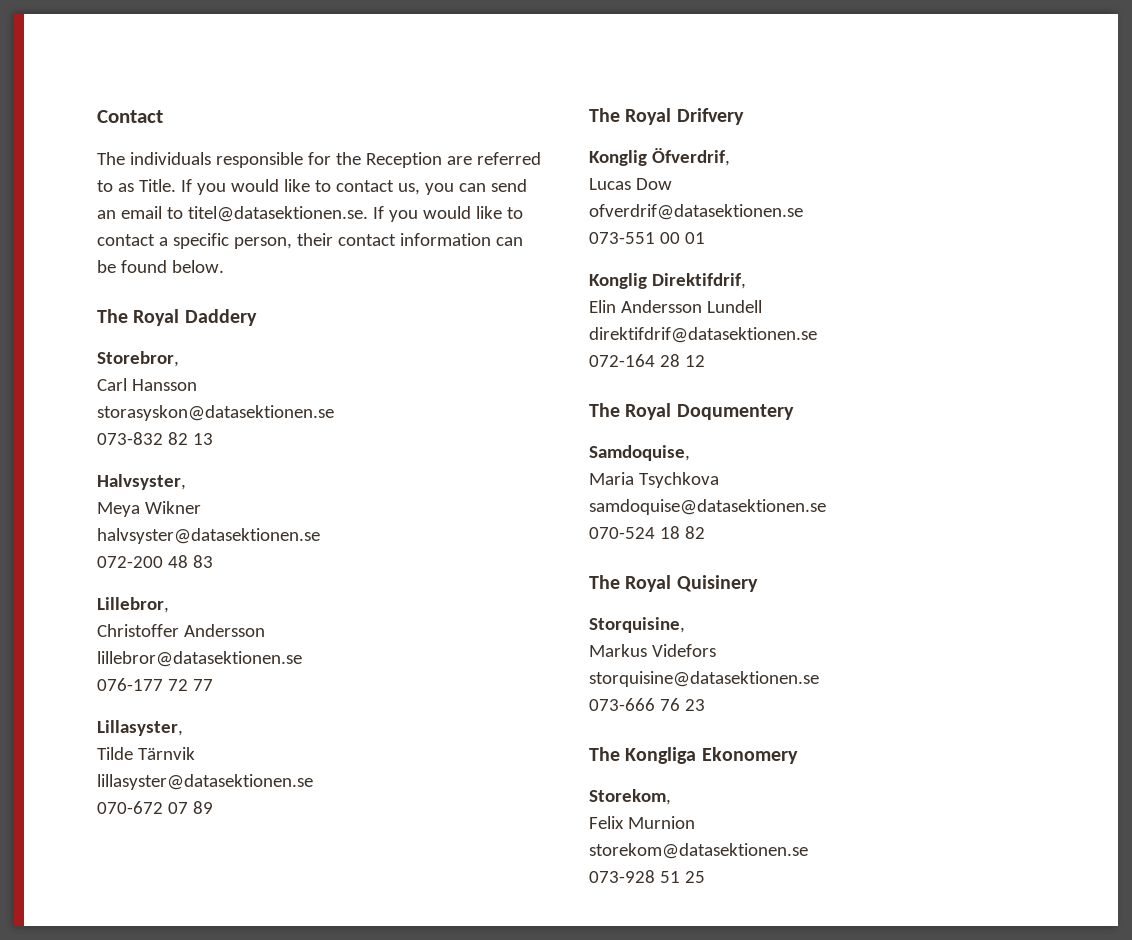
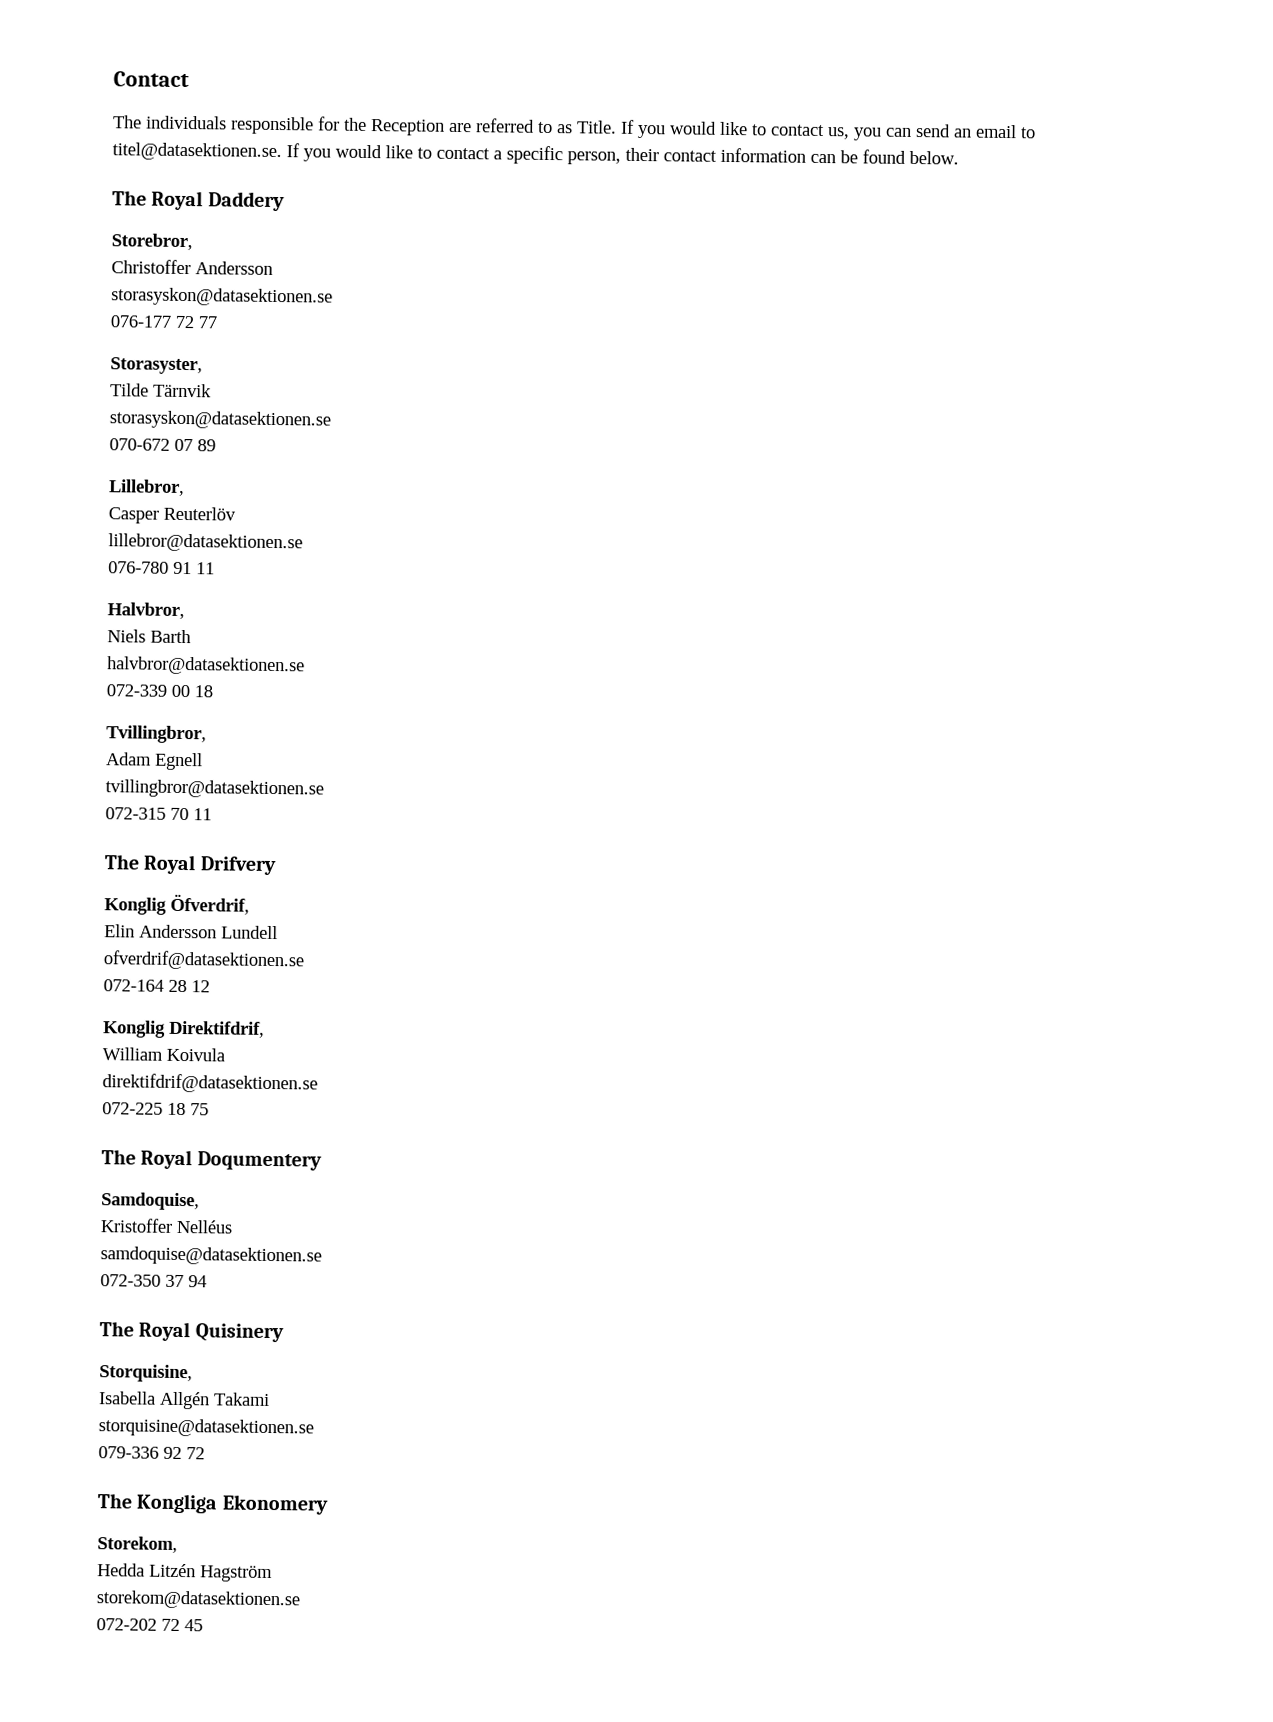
- Carl Hansson
- storasyskon@datasektionen.se
- 073-832 82 13
- Halvsyster,
- Meya Wikner
- halvsyster@datasektionen.se
- 072-200 48 83
- Lillebror,
  Christoffer Andersson
- lillebror@datasektionen.se
+ storasyskon@datasektionen.se
- Lillasyster,
+ Storasyster,
  Tilde Tärnvik
- lillasyster@datasektionen.se
+ storasyskon@datasektionen.se
+ Lillebror,
+ Casper Reuterlöv
+ lillebror@datasektionen.se
+ 076-780 91 11
+ Halvbror,
+ Niels Barth
+ halvbror@datasektionen.se
+ 072-339 00 18
+ Tvillingbror,
+ Adam Egnell
+ tvillingbror@datasektionen.se
+ 072-315 70 11
- Lucas Dow
+ Elin Andersson Lundell
  ofverdrif@datasektionen.se
- 073-551 00 01
+ 072-164 28 12
  Konglig Direktifdrif,
- Elin Andersson Lundell
+ William Koivula
  direktifdrif@datasektionen.se
- 072-164 28 12
+ 072-225 18 75
- Maria Tsychkova
+ Kristoffer Nelléus
- 070-524 18 82
+ 072-350 37 94
- Markus Videfors
+ Isabella Allgén Takami
  storquisine@datasektionen.se
- 073-666 76 23
+ 079-336 92 72
  The Kongliga Ekonomery
  Storekom,
- Felix Murnion
+ Hedda Litzén Hagström
  storekom@datasektionen.se
- 073-928 51 25
+ 072-202 72 45

